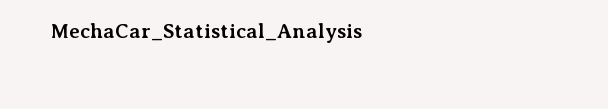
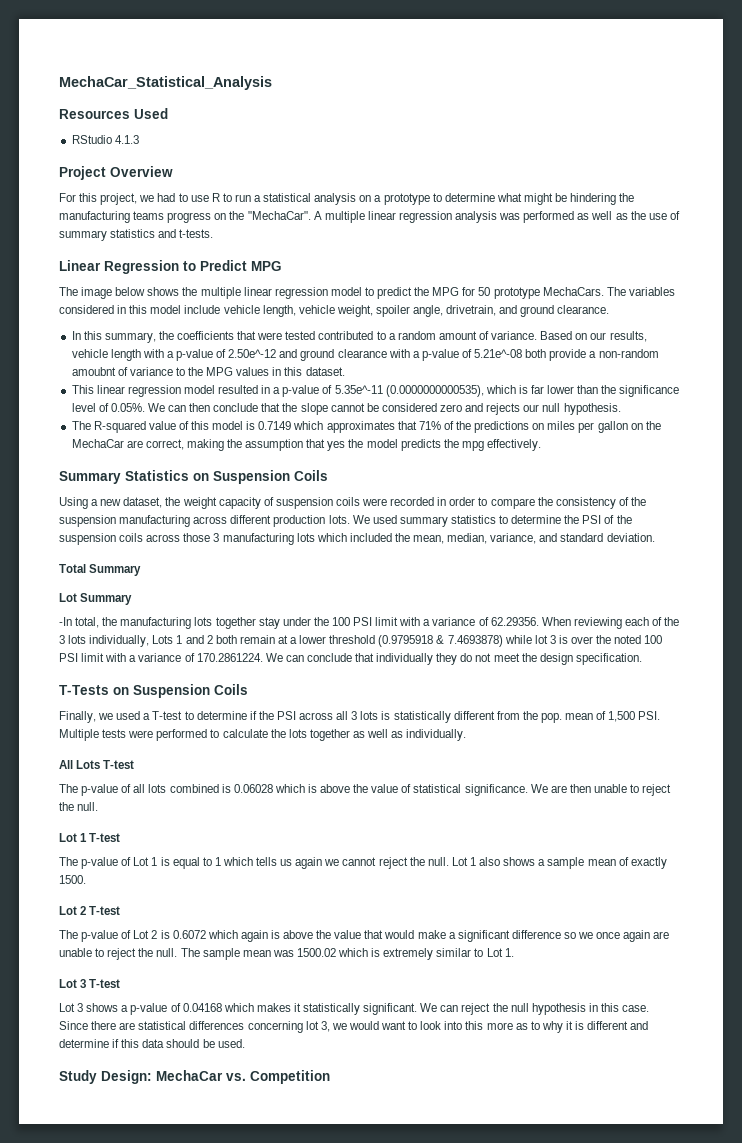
+ Resources Used
+ RStudio 4.1.3
+ Project Overview
+ For this project, we had to use R to run a statistical analysis on a prototype to determine what might be hindering the manufacturing teams progress on the "MechaCar". A multiple linear regression analysis was performed as well as the use of summary statistics and t-tests.
+ Linear Regression to Predict MPG
+ The image below shows the multiple linear regression model to predict the MPG for 50 prototype MechaCars. The variables considered in this model include vehicle length, vehicle weight, spoiler angle, drivetrain, and ground clearance.
+ In this summary, the coefficients that were tested contributed to a random amount of variance. Based on our results, vehicle length with a p-value of 2.50e^-12 and ground clearance with a p-value of 5.21e^-08 both provide a non-random amoubnt of variance to the MPG values in this dataset.
+ This linear regression model resulted in a p-value of 5.35e^-11 (0.0000000000535), which is far lower than the significance level of 0.05%. We can then conclude that the slope cannot be considered zero and rejects our null hypothesis.
+ The R-squared value of this model is 0.7149 which approximates that 71% of the predictions on miles per gallon on the MechaCar are correct, making the assumption that yes the model predicts the mpg effectively.
+ Summary Statistics on Suspension Coils
+ Using a new dataset, the weight capacity of suspension coils were recorded in order to compare the consistency of the suspension manufacturing across different production lots. We used summary statistics to determine the PSI of the suspension coils across those 3 manufacturing lots which included the mean, median, variance, and standard deviation.
+ Total Summary
+ Lot Summary
+ -In total, the manufacturing lots together stay under the 100 PSI limit with a variance of 62.29356. When reviewing each of the 3 lots individually, Lots 1 and 2 both remain at a lower threshold (0.9795918 & 7.4693878) while lot 3 is over the noted 100 PSI limit with a variance of 170.2861224. We can conclude that individually they do not meet the design specification.
+ T-Tests on Suspension Coils
+ Finally, we used a T-test to determine if the PSI across all 3 lots is statistically different from the pop. mean of 1,500 PSI. Multiple tests were performed to calculate the lots together as well as individually.
+ All Lots T-test
+ The p-value of all lots combined is 0.06028 which is above the value of statistical significance. We are then unable to reject the null.
+ Lot 1 T-test
+ The p-value of Lot 1 is equal to 1 which tells us again we cannot reject the null. Lot 1 also shows a sample mean of exactly 1500.
+ Lot 2 T-test
+ The p-value of Lot 2 is 0.6072 which again is above the value that would make a significant difference so we once again are unable to reject the null. The sample mean was 1500.02 which is extremely similar to Lot 1.
+ Lot 3 T-test
+ Lot 3 shows a p-value of 0.04168 which makes it statistically significant. We can reject the null hypothesis in this case. Since there are statistical differences concerning lot 3, we would want to look into this more as to why it is different and determine if this data should be used.
+ Study Design: MechaCar vs. Competition

